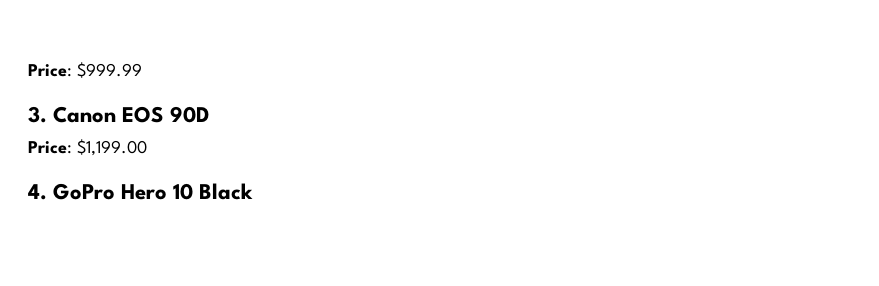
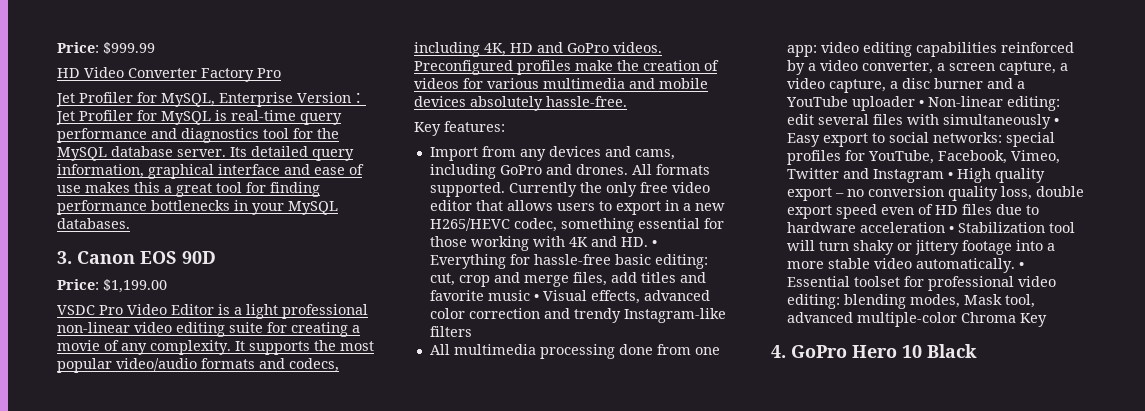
+ HD Video Converter Factory Pro
+ Jet Profiler for MySQL, Enterprise Version：Jet Profiler for MySQL is real-time query performance and diagnostics tool for the MySQL database server. Its detailed query information, graphical interface and ease of use makes this a great tool for finding performance bottlenecks in your MySQL databases.
+ VSDC Pro Video Editor is a light professional non-linear video editing suite for creating a movie of any complexity. It supports the most popular video/audio formats and codecs, including 4K, HD and GoPro videos. Preconfigured profiles make the creation of videos for various multimedia and mobile devices absolutely hassle-free.
+ Key features:
+ Import from any devices and cams, including GoPro and drones. All formats supported. Сurrently the only free video editor that allows users to export in a new H265/HEVC codec, something essential for those working with 4K and HD. • Everything for hassle-free basic editing: cut, crop and merge files, add titles and favorite music • Visual effects, advanced color correction and trendy Instagram-like filters
+ All multimedia processing done from one app: video editing capabilities reinforced by a video converter, a screen capture, a video capture, a disc burner and a YouTube uploader • Non-linear editing: edit several files with simultaneously • Easy export to social networks: special profiles for YouTube, Facebook, Vimeo, Twitter and Instagram • High quality export – no conversion quality loss, double export speed even of HD files due to hardware acceleration • Stabilization tool will turn shaky or jittery footage into a more stable video automatically. • Essential toolset for professional video editing: blending modes, Mask tool, advanced multiple-color Chroma Key

